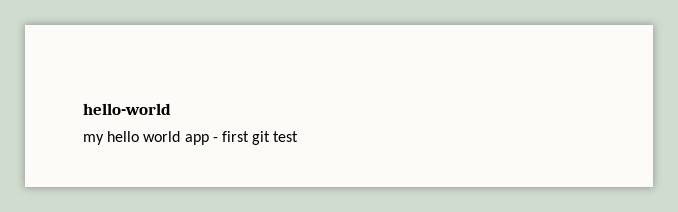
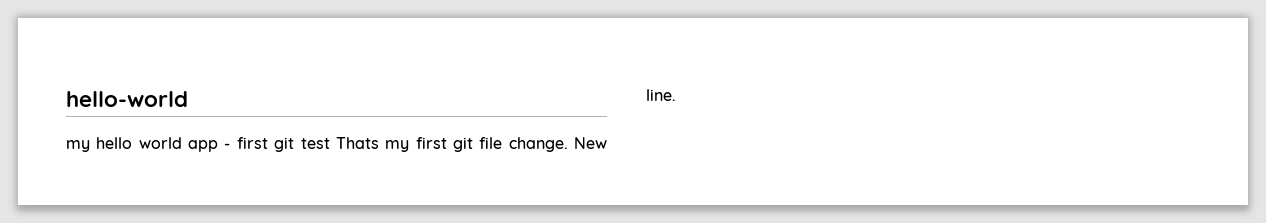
- my hello world app - first git test
+ my hello world app - first git test Thats my first git file change. New line.

